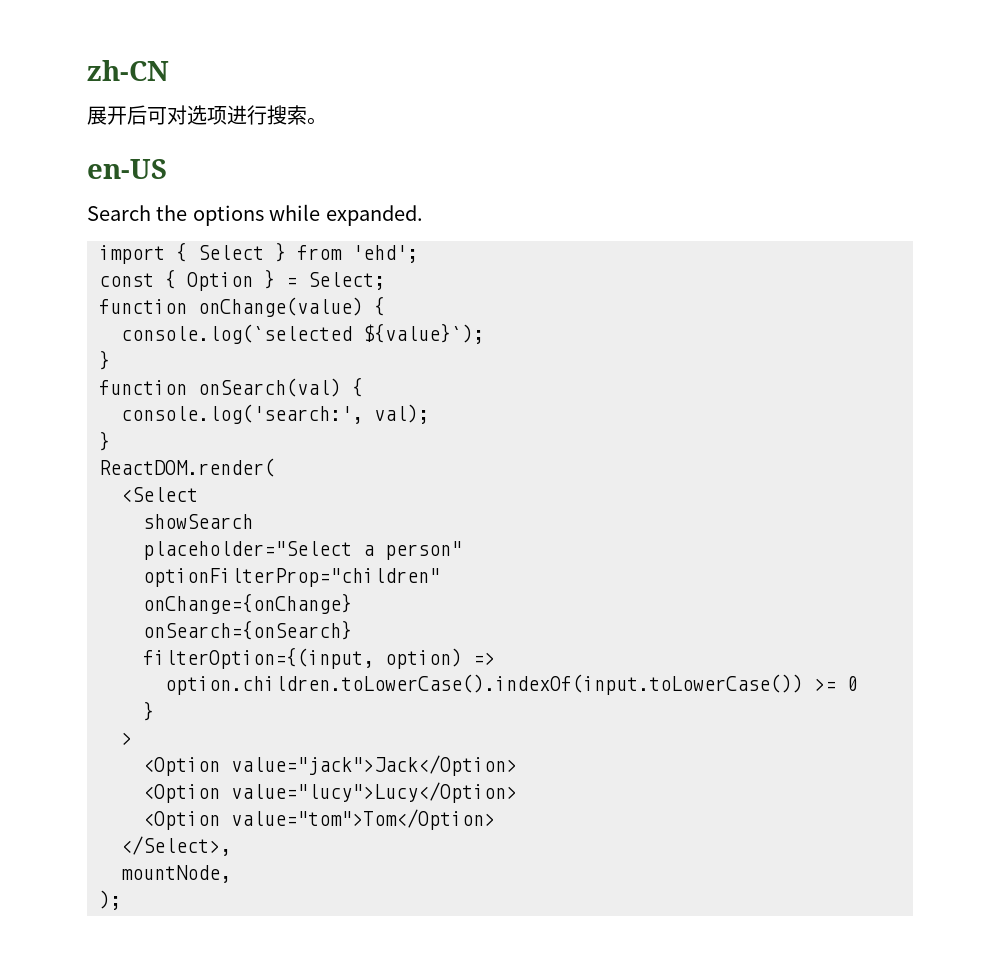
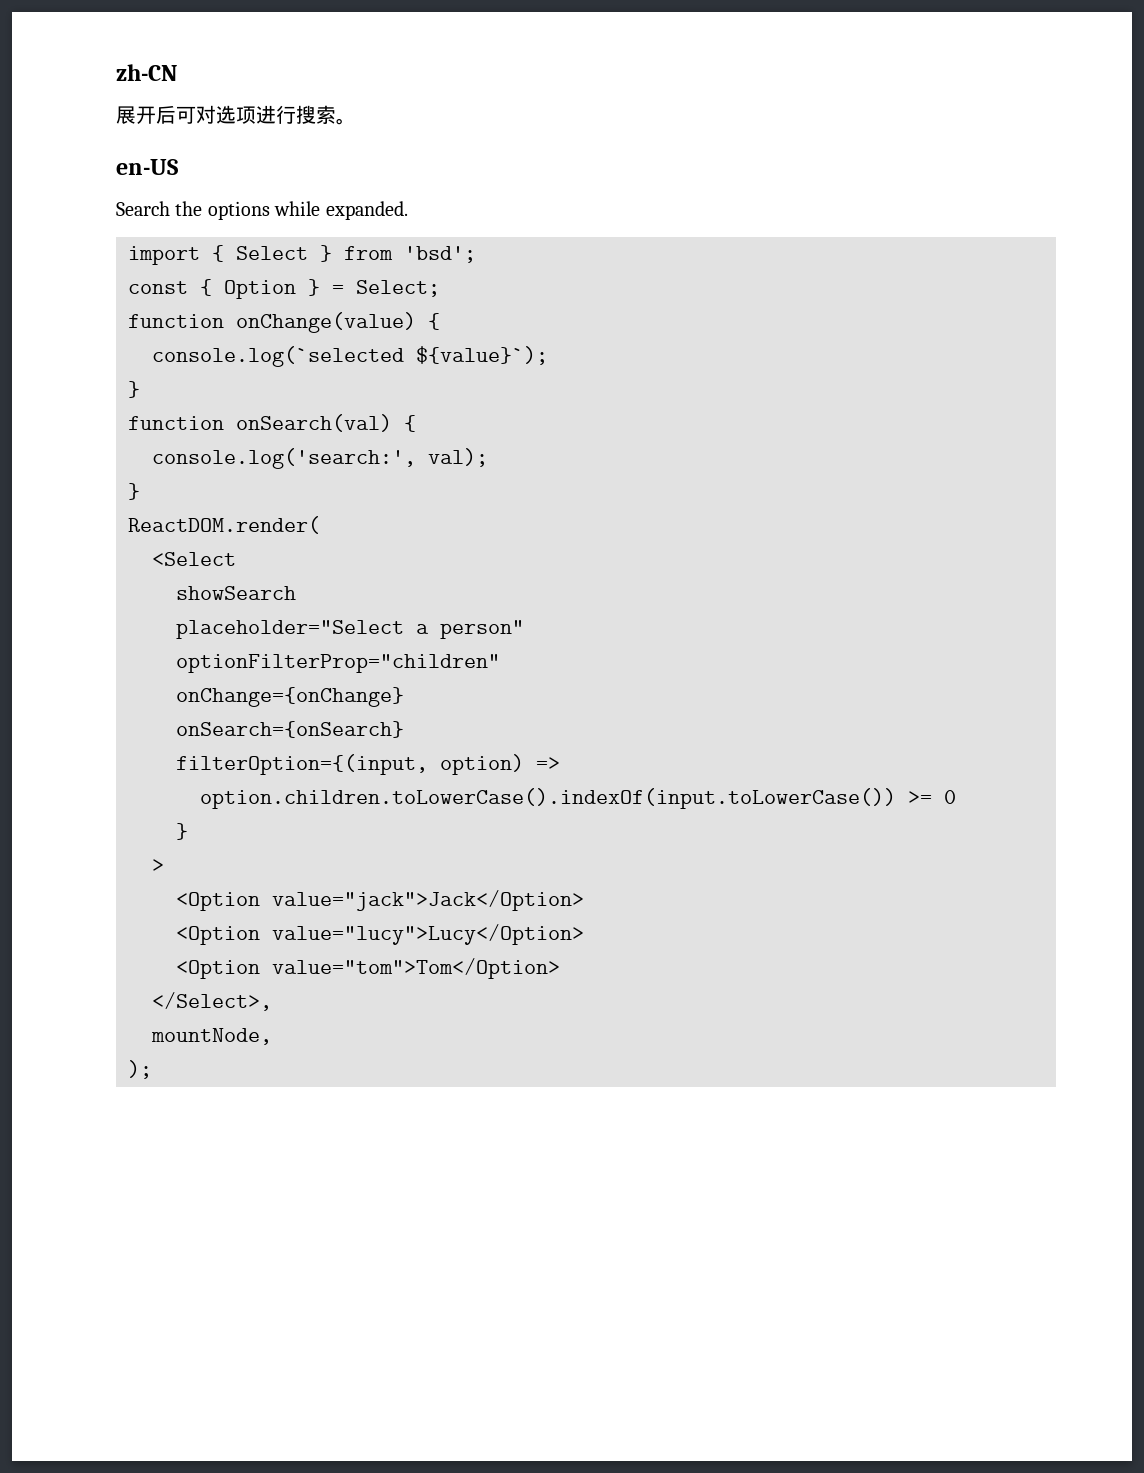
- import { Select } from 'ehd';
+ import { Select } from 'bsd';

